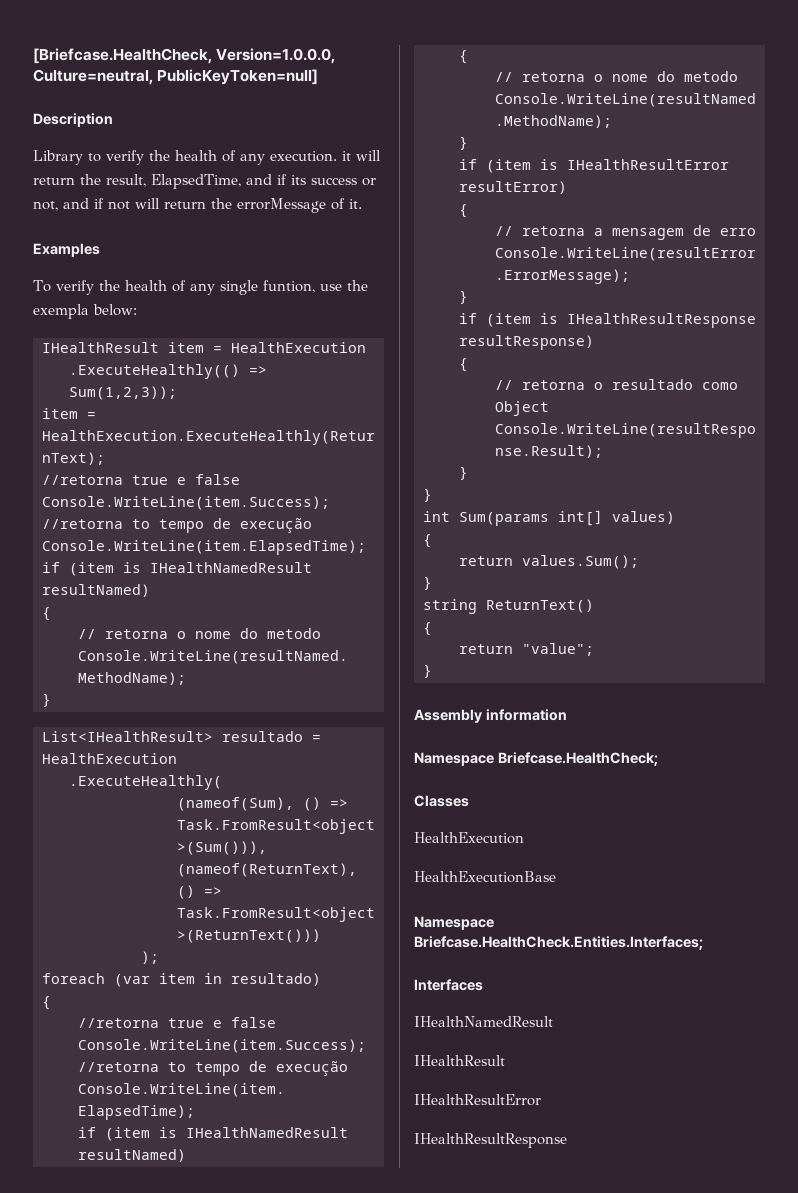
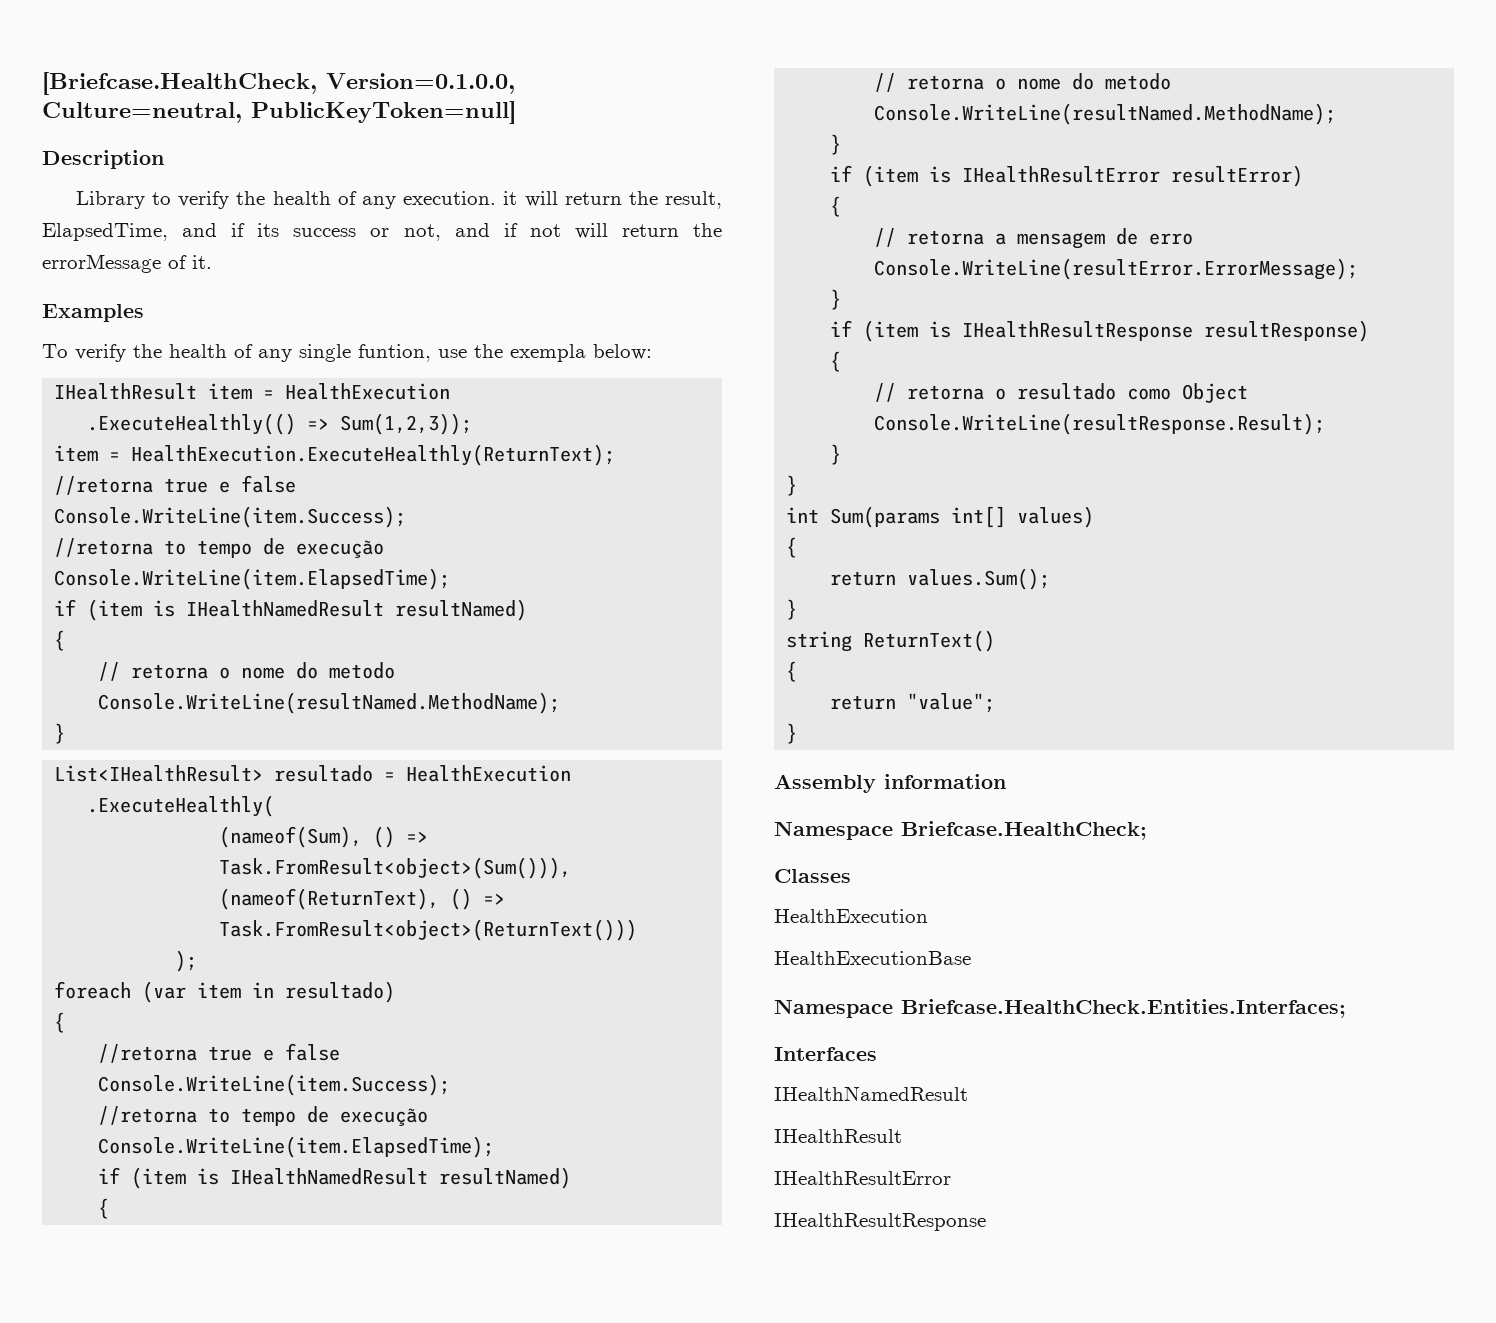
- [Briefcase.HealthCheck, Version=1.0.0.0, Culture=neutral, PublicKeyToken=null]
+ [Briefcase.HealthCheck, Version=0.1.0.0, Culture=neutral, PublicKeyToken=null]

